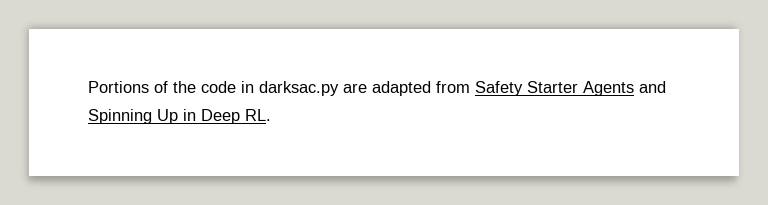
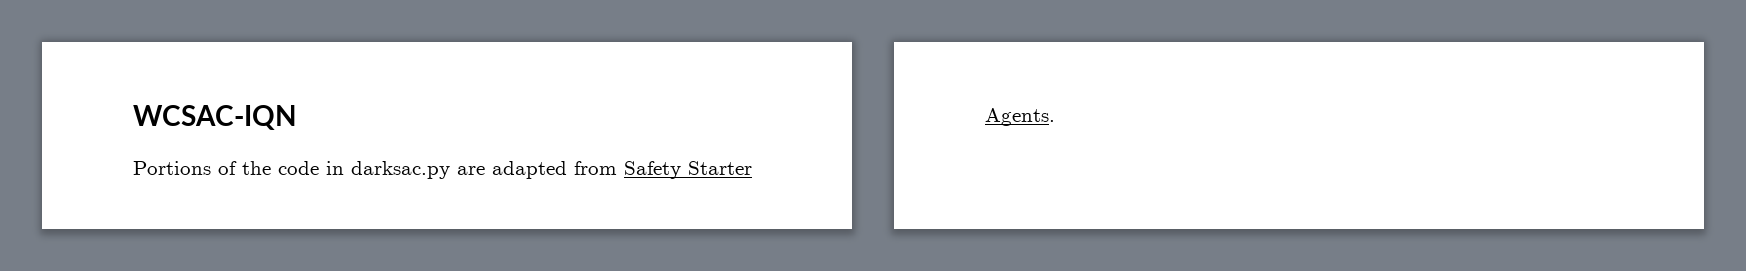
+ WCSAC-IQN
- Portions of the code in darksac.py are adapted from Safety Starter Agents and Spinning Up in Deep RL.
+ Portions of the code in darksac.py are adapted from Safety Starter Agents.

